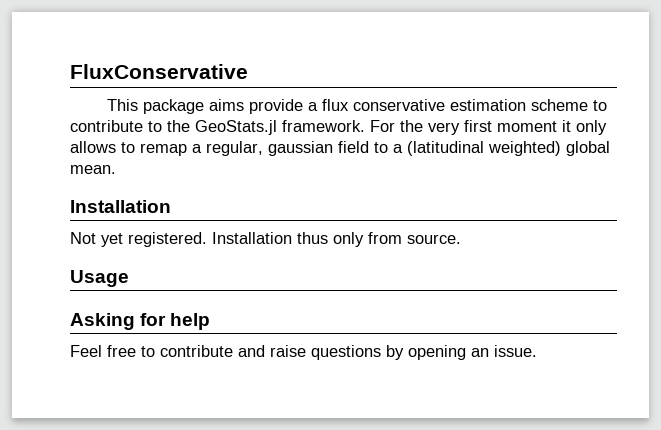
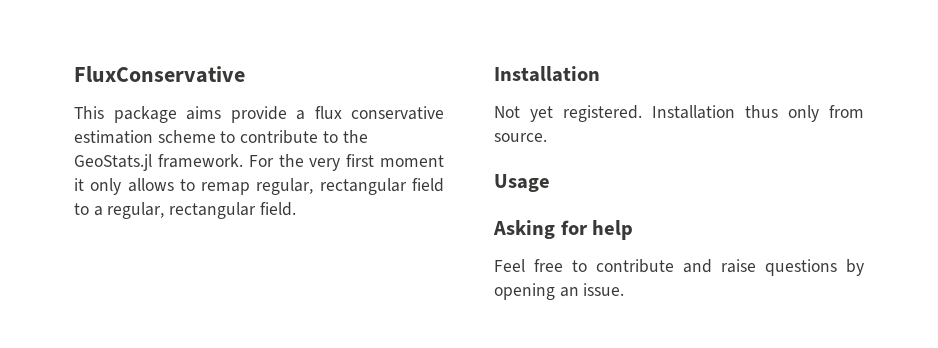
- For the very first moment it only allows to remap a regular, gaussian field to a (latitudinal weighted) global mean.
+ For the very first moment it only allows to remap regular, rectangular field to a regular, rectangular field.

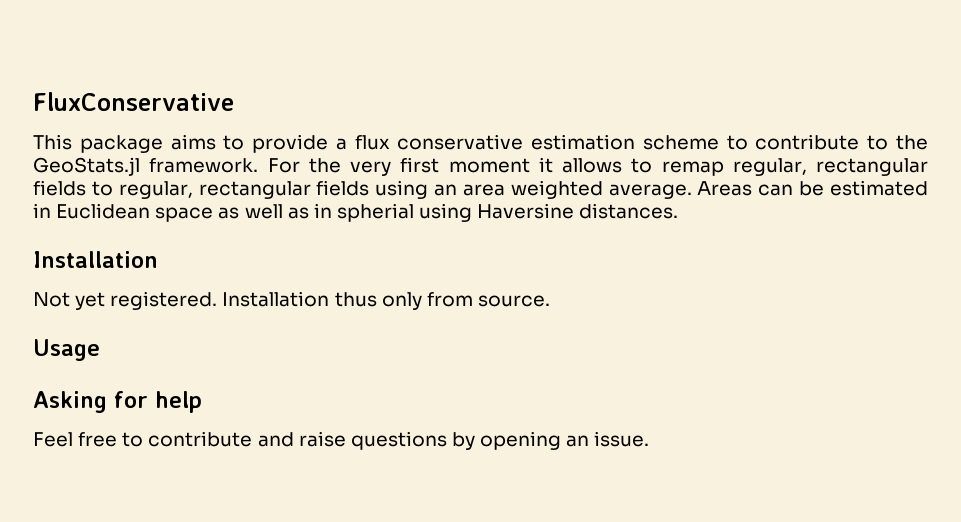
- This package aims provide a flux conservative estimation scheme to contribute to the GeoStats.jl framework.
+ This package aims to provide a flux conservative estimation scheme to contribute to the GeoStats.jl framework.
- For the very first moment it only allows to remap regular, rectangular field to a regular, rectangular field.
+ For the very first moment it allows to remap regular, rectangular fields to regular, rectangular fields using an area weighted average. Areas can be estimated in Euclidean space as well as in spherial using Haversine distances.

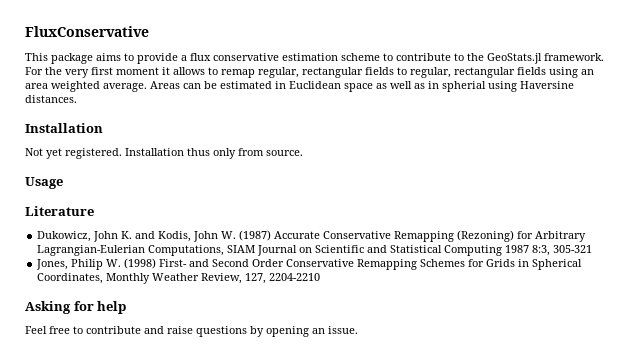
+ Literature
+ Dukowicz, John K. and Kodis, John W. (1987) Accurate Conservative Remapping (Rezoning) for Arbitrary Lagrangian-Eulerian Computations, SIAM Journal on Scientific and Statistical Computing 1987 8:3, 305-321
+ Jones, Philip W. (1998) First- and Second Order Conservative Remapping Schemes for Grids in Spherical Coordinates, Monthly Weather Review, 127, 2204-2210

